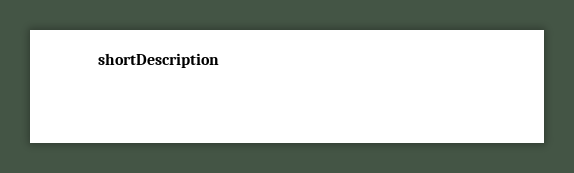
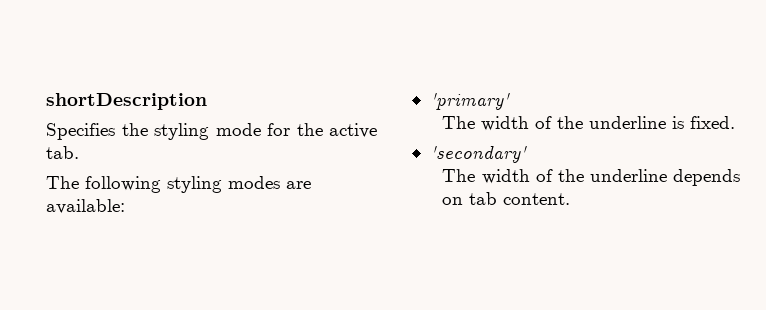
+ Specifies the styling mode for the active tab.
+ The following styling modes are available:
+ 'primary'
+ The width of the underline is fixed.
+ 'secondary'
+ The width of the underline depends on tab content.

